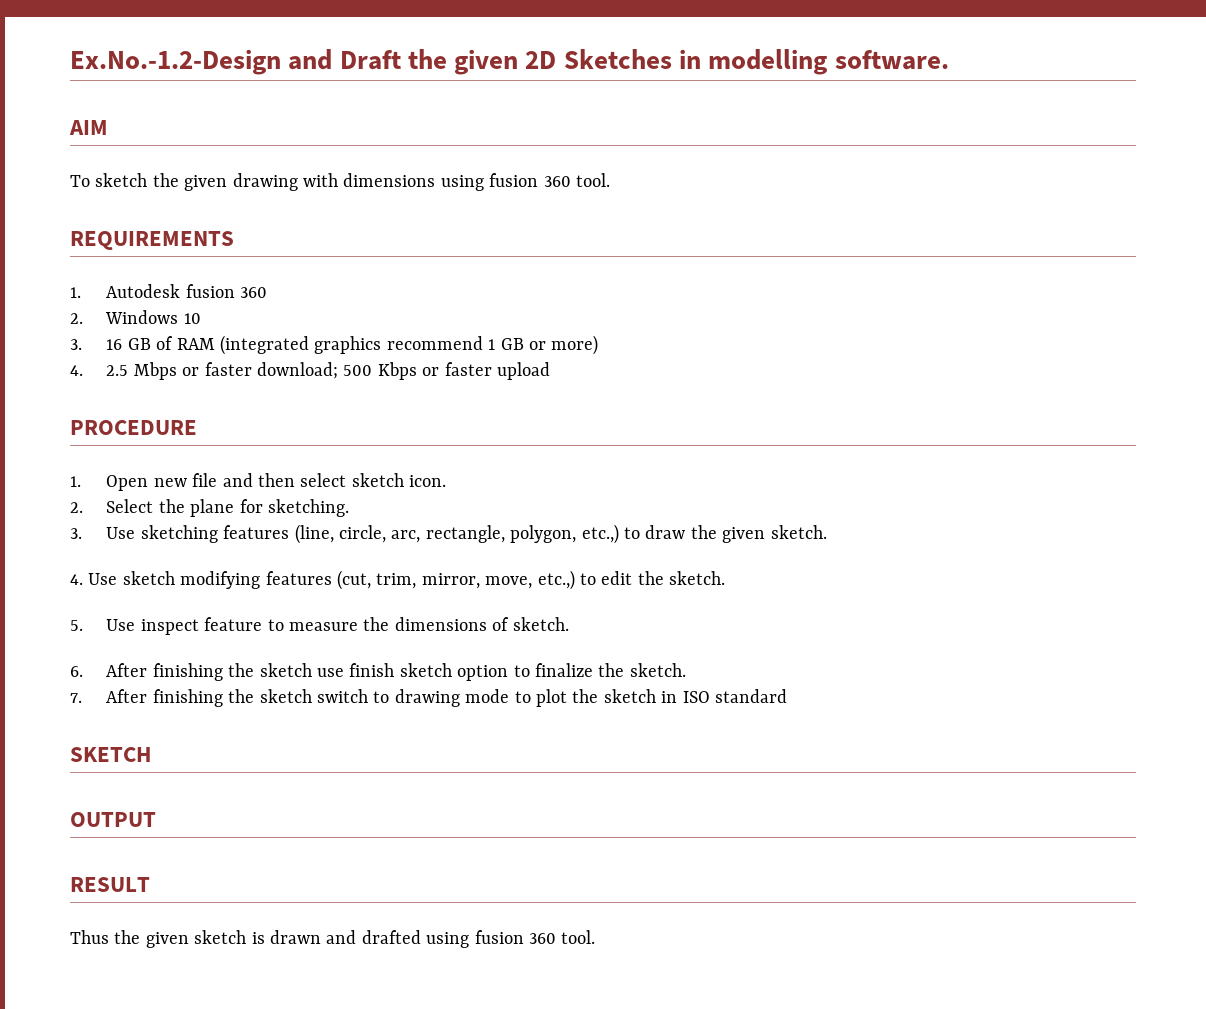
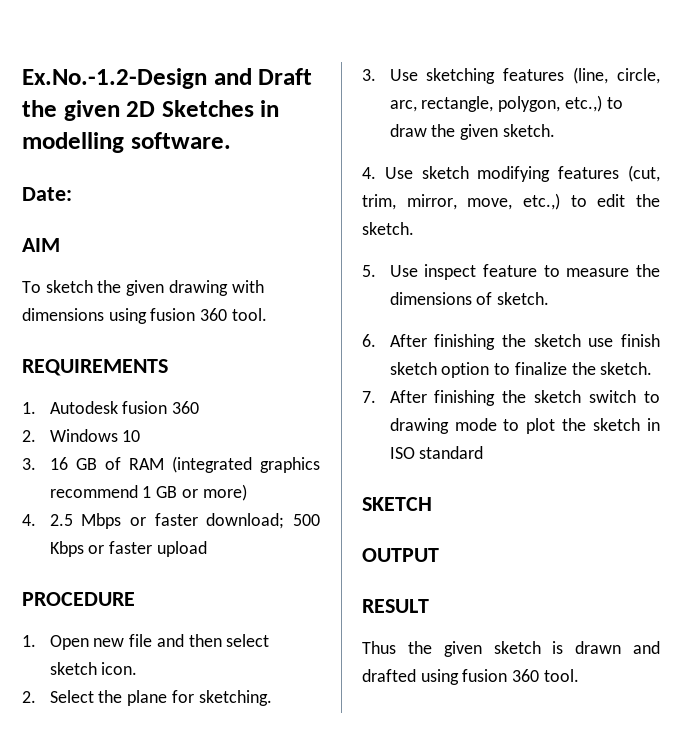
+ Date:

